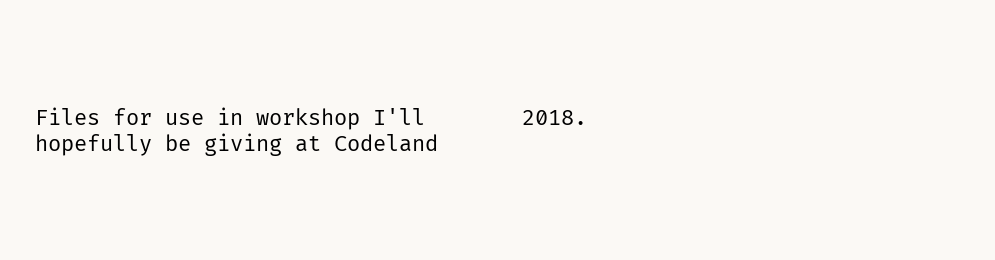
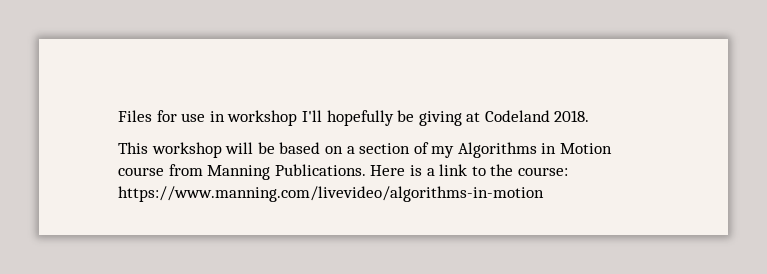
+ This workshop will be based on a section of my Algorithms in Motion course from Manning Publications. Here is a link to the course: https://www.manning.com/livevideo/algorithms-in-motion

